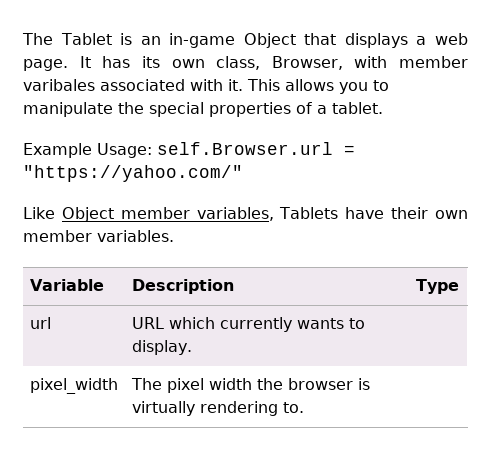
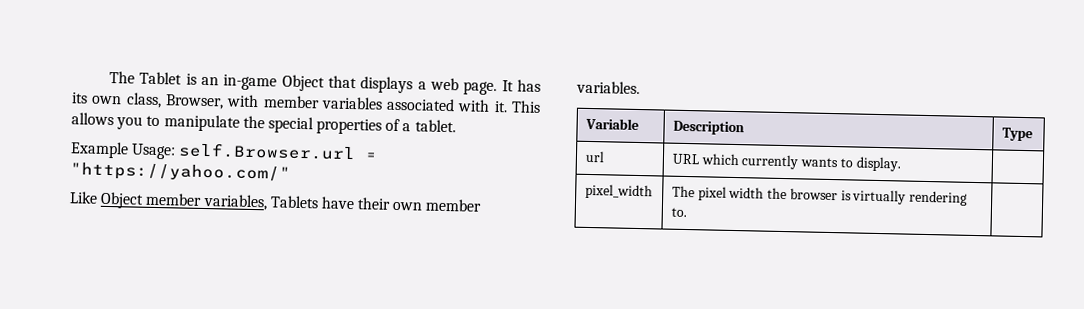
- It has its own class, Browser, with member varibales associated with it.
+ It has its own class, Browser, with member variables associated with it.

